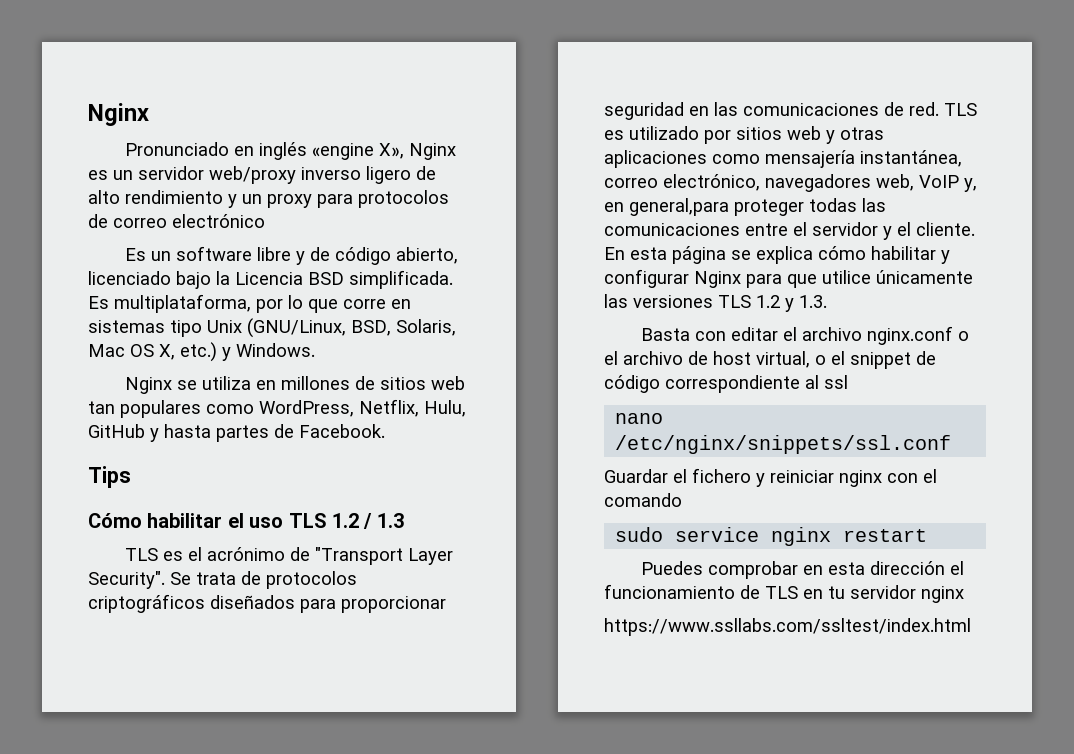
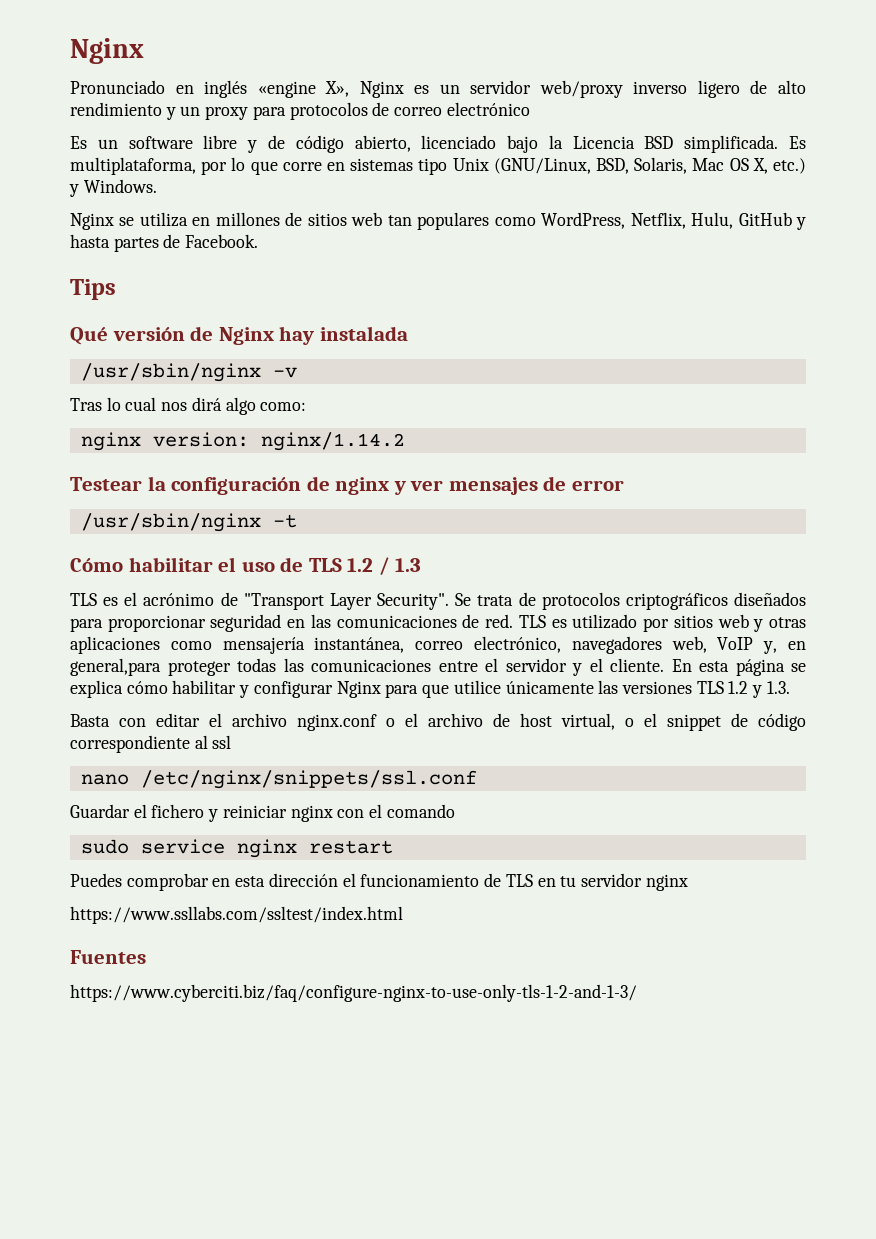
+ Qué versión de Nginx hay instalada
+ /usr/sbin/nginx -v
+ Tras lo cual nos dirá algo como:
+ nginx version: nginx/1.14.2
+ Testear la configuración de nginx y ver mensajes de error
+ /usr/sbin/nginx -t
- Cómo habilitar el uso TLS 1.2 / 1.3
+ Cómo habilitar el uso de TLS 1.2 / 1.3
+ Fuentes
+ https://www.cyberciti.biz/faq/configure-nginx-to-use-only-tls-1-2-and-1-3/

